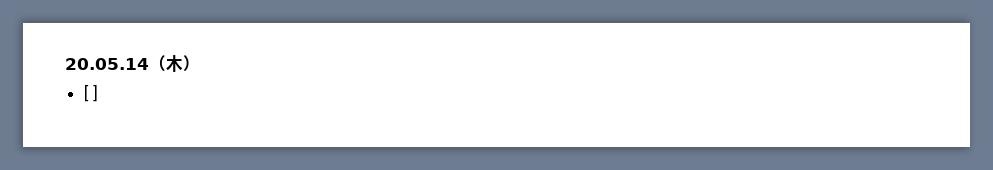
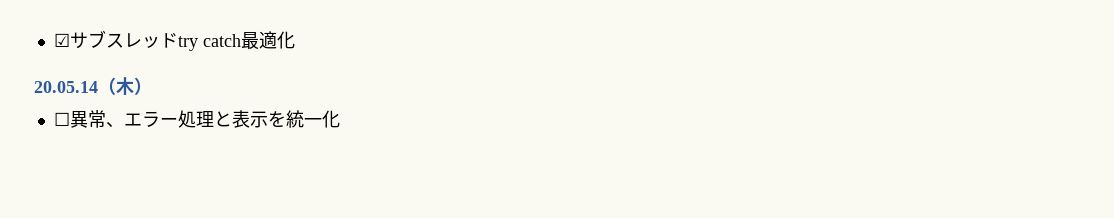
+ ☑サブスレッドtry catch最適化
  20.05.14（木）
- [ ]
+ ☐異常、エラー処理と表示を統一化

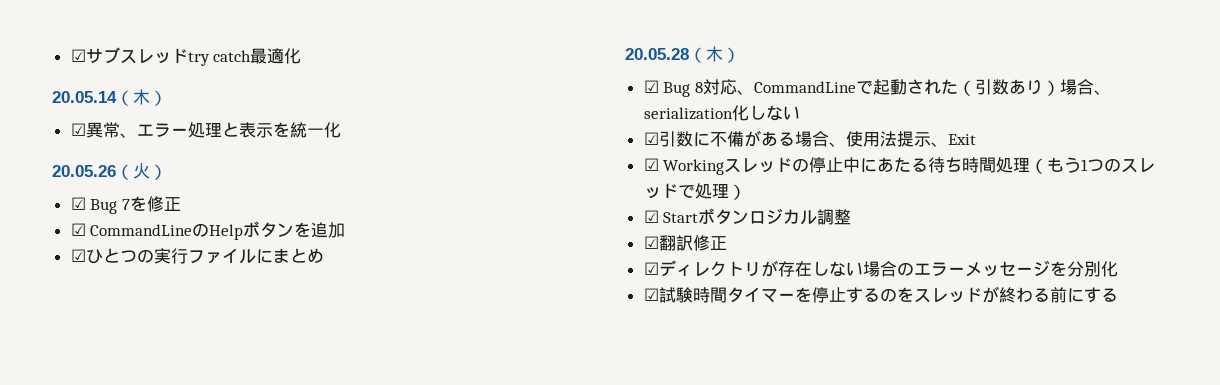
- ☐異常、エラー処理と表示を統一化
+ ☑異常、エラー処理と表示を統一化
+ 20.05.26（火）
+ ☑ Bug 7を修正
+ ☑ CommandLineのHelpボタンを追加
+ ☑ひとつの実行ファイルにまとめ
+ 20.05.28（木）
+ ☑ Bug 8対応、CommandLineで起動された（引数あり）場合、serialization化しない
+ ☑引数に不備がある場合、使用法提示、Exit
+ ☑ Workingスレッドの停止中にあたる待ち時間処理（もう1つのスレッドで処理）
+ ☑ Startボタンロジカル調整
+ ☑翻訳修正
+ ☑ディレクトリが存在しない場合のエラーメッセージを分別化
+ ☑試験時間タイマーを停止するのをスレッドが終わる前にする

